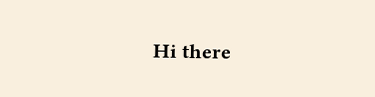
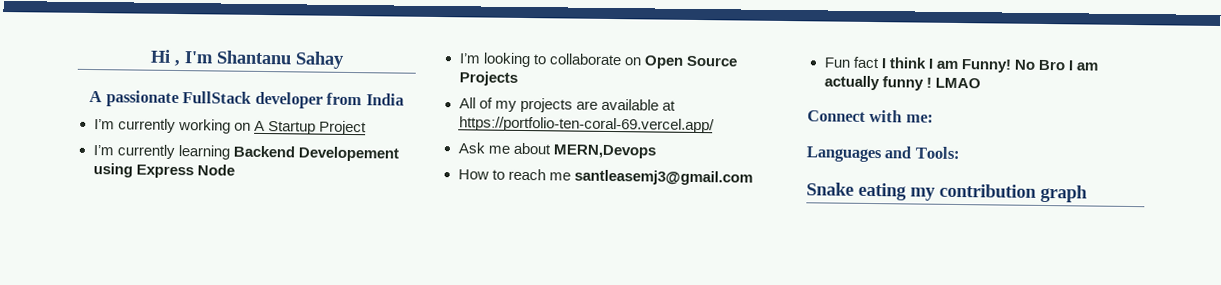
- Hi there
+ Hi , I'm Shantanu Sahay
+ A passionate FullStack developer from India
+ I’m currently working on A Startup Project
+ I’m currently learning Backend Developement using Express Node
+ I’m looking to collaborate on Open Source Projects
+ All of my projects are available at https://portfolio-ten-coral-69.vercel.app/
+ Ask me about MERN,Devops
+ How to reach me santleasemj3@gmail.com
+ Fun fact I think I am Funny! No Bro I am actually funny ! LMAO
+ Connect with me:
+ Languages and Tools:
+ Snake eating my contribution graph

